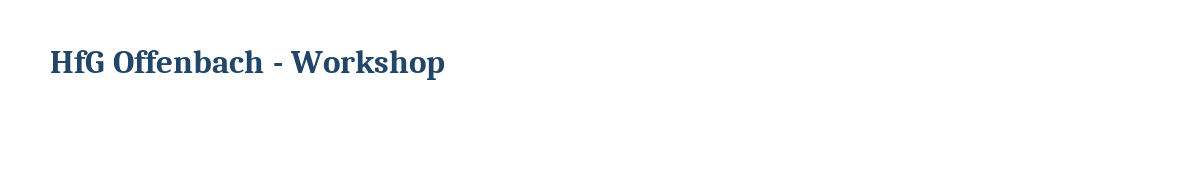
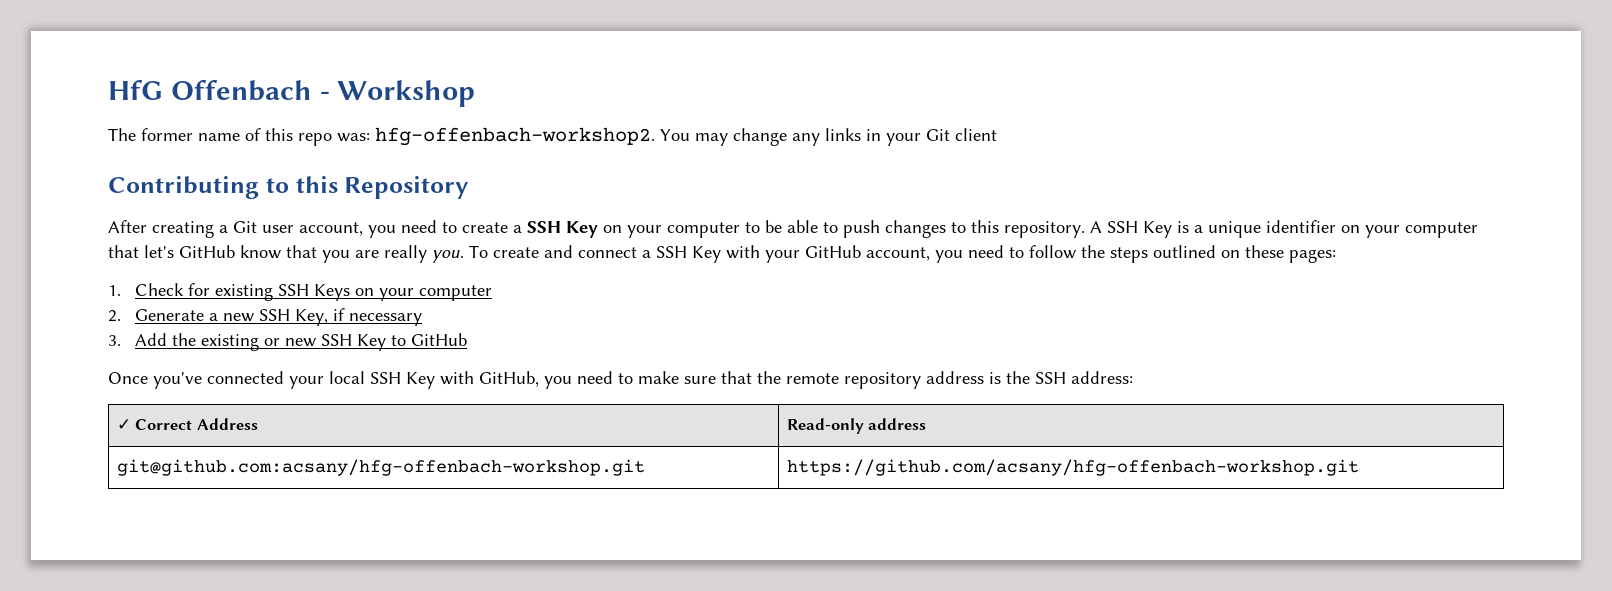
+ The former name of this repo was: hfg-offenbach-workshop2. You may change any links in your Git client
+ Contributing to this Repository
+ After creating a Git user account, you need to create a SSH Key on your computer to be able to push changes to this repository. A SSH Key is a unique identifier on your computer that let's GitHub know that you are really you. To create and connect a SSH Key with your GitHub account, you need to follow the steps outlined on these pages:
+ 1. Check for existing SSH Keys on your computer
+ 2. Generate a new SSH Key, if necessary
+ 3. Add the existing or new SSH Key to GitHub
+ Once you've connected your local SSH Key with GitHub, you need to make sure that the remote repository address is the SSH address:
+ ✓ Correct Address | Read-only address
+ git@github.com:acsany/hfg-offenbach-workshop.git | https://github.com/acsany/hfg-offenbach-workshop.git

